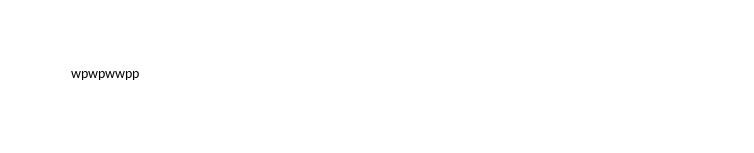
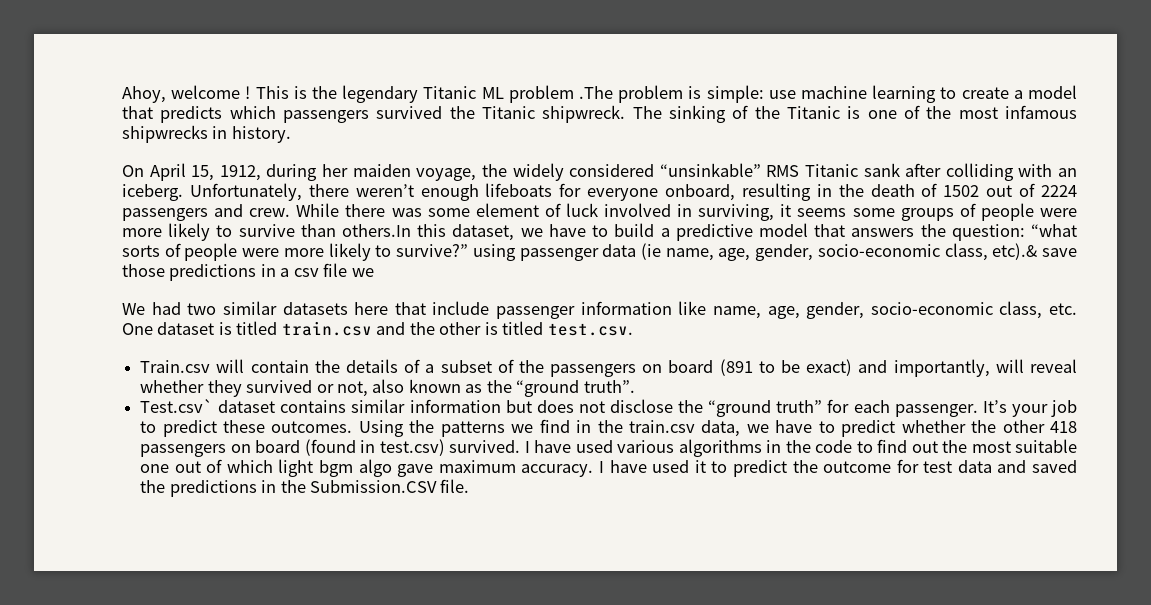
- wpwpwwpp
+ Ahoy, welcome ! This is the legendary Titanic ML problem .The problem is simple: use machine learning to create a model that predicts which passengers survived the Titanic shipwreck. The sinking of the Titanic is one of the most infamous shipwrecks in history.
+ On April 15, 1912, during her maiden voyage, the widely considered “unsinkable” RMS Titanic sank after colliding with an iceberg. Unfortunately, there weren’t enough lifeboats for everyone onboard, resulting in the death of 1502 out of 2224 passengers and crew. While there was some element of luck involved in surviving, it seems some groups of people were more likely to survive than others.In this dataset, we have to build a predictive model that answers the question: “what sorts of people were more likely to survive?” using passenger data (ie name, age, gender, socio-economic class, etc).& save those predictions in a csv file we
+ We had two similar datasets here that include passenger information like name, age, gender, socio-economic class, etc. One dataset is titled train.csv and the other is titled test.csv.
+ Train.csv will contain the details of a subset of the passengers on board (891 to be exact) and importantly, will reveal whether they survived or not, also known as the “ground truth”.
+ Test.csv` dataset contains similar information but does not disclose the “ground truth” for each passenger. It’s your job to predict these outcomes. Using the patterns we find in the train.csv data, we have to predict whether the other 418 passengers on board (found in test.csv) survived. I have used various algorithms in the code to find out the most suitable one out of which light bgm algo gave maximum accuracy. I have used it to predict the outcome for test data and saved the predictions in the Submission.CSV file.

